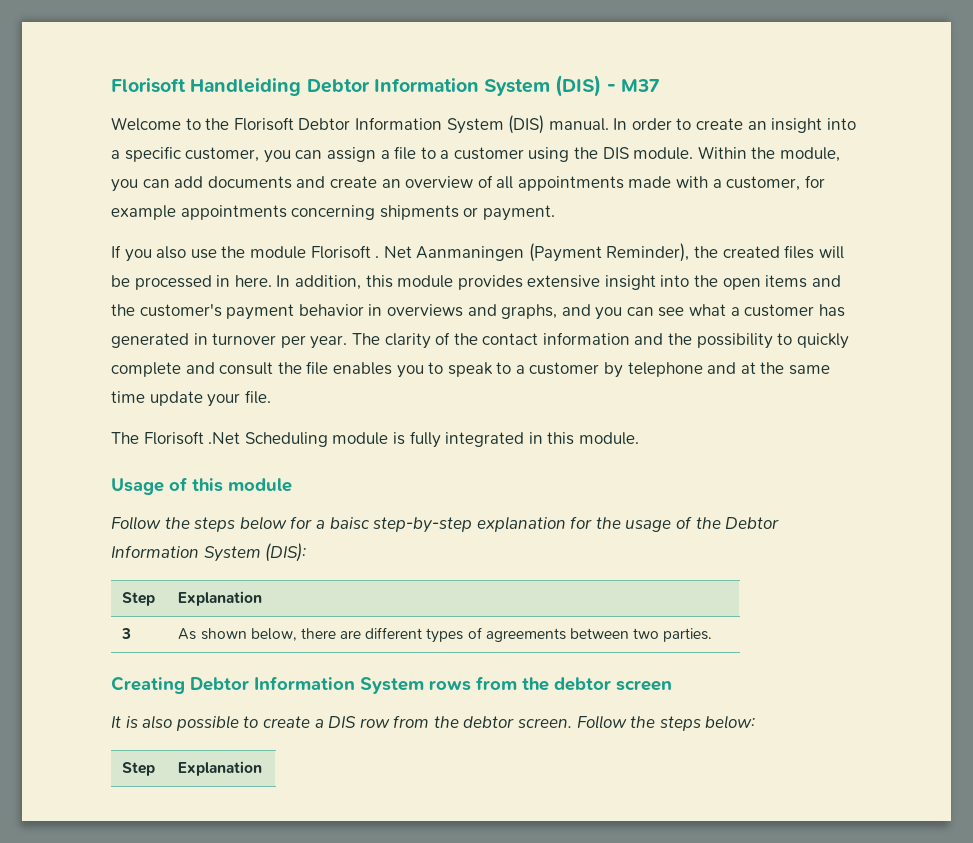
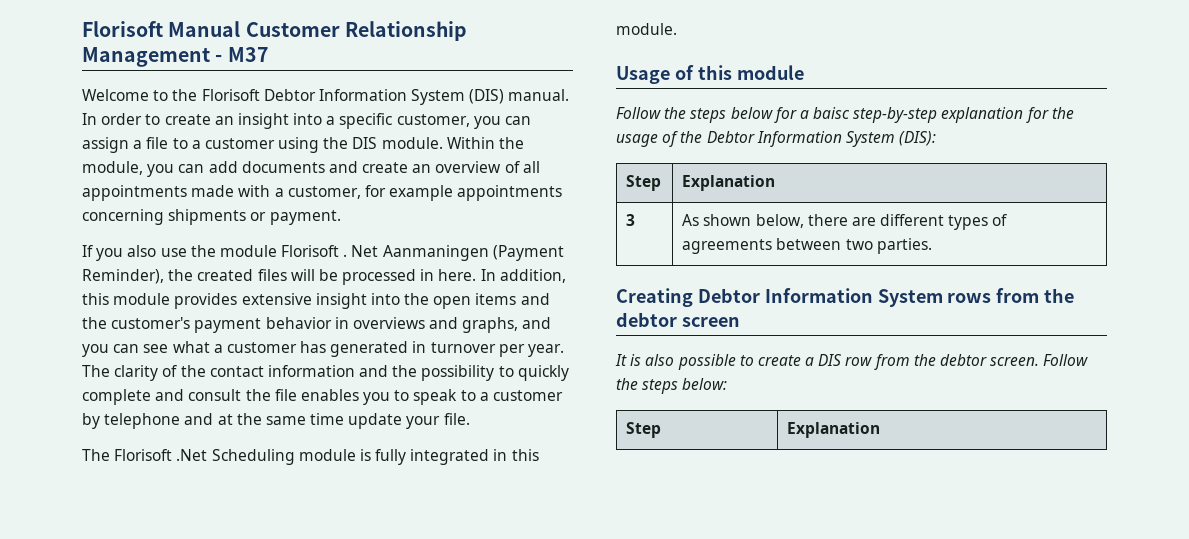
- Florisoft Handleiding Debtor Information System (DIS) - M37
+ Florisoft Manual Customer Relationship Management - M37

